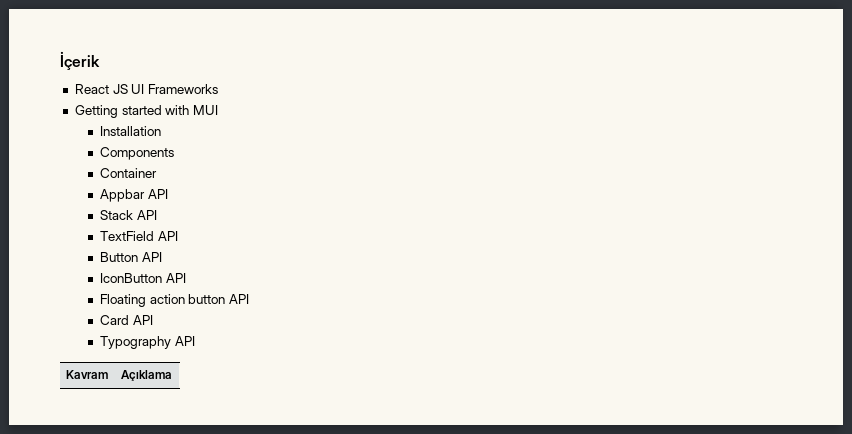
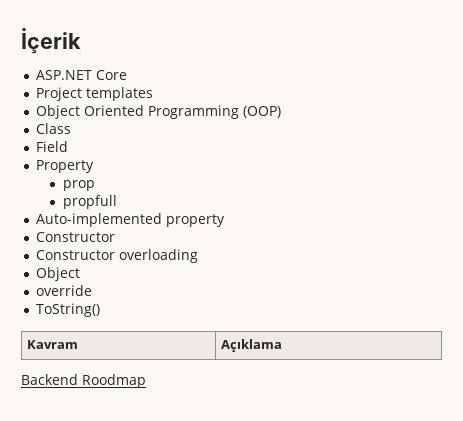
- React JS UI Frameworks
- Getting started with MUI
- Installation
- Components
- Container
- Appbar API
- Stack API
- TextField API
- Button API
- IconButton API
- Floating action button API
- Card API
- Typography API
+ ASP.NET Core
+ Project templates
+ Object Oriented Programming (OOP)
+ Class
+ Field
+ Property
+ prop
+ propfull
+ Auto-implemented property
+ Constructor
+ Constructor overloading
+ Object
+ override
+ ToString()
+ Backend Roodmap

